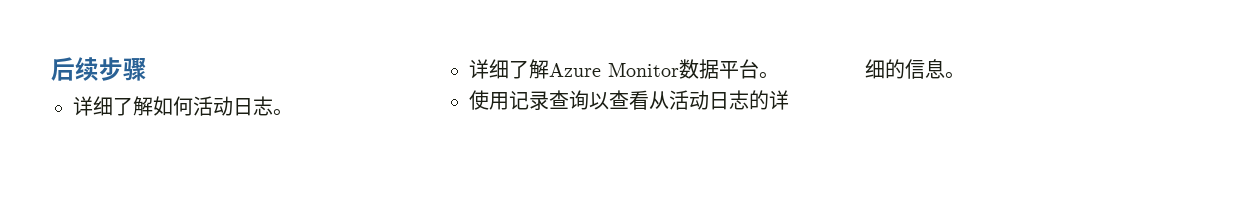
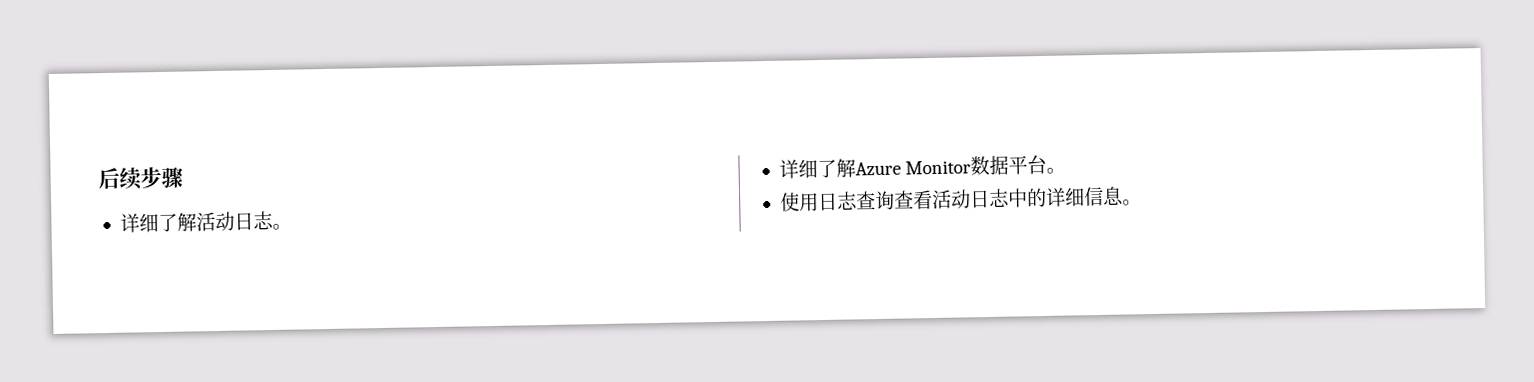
- 详细了解如何活动日志。
+ 详细了解活动日志。
- 使用记录查询以查看从活动日志的详细的信息。
+ 使用日志查询查看活动日志中的详细信息。

